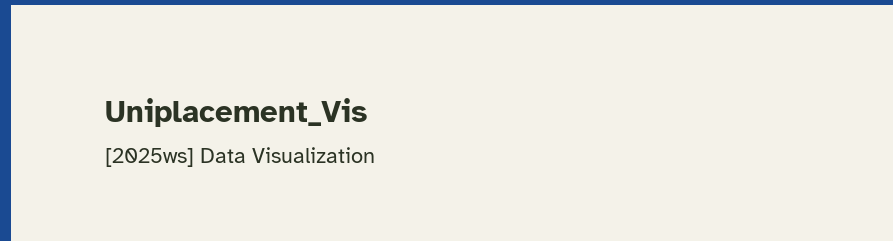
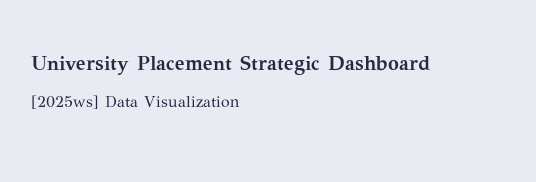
- Uniplacement_Vis
+ University Placement Strategic Dashboard

